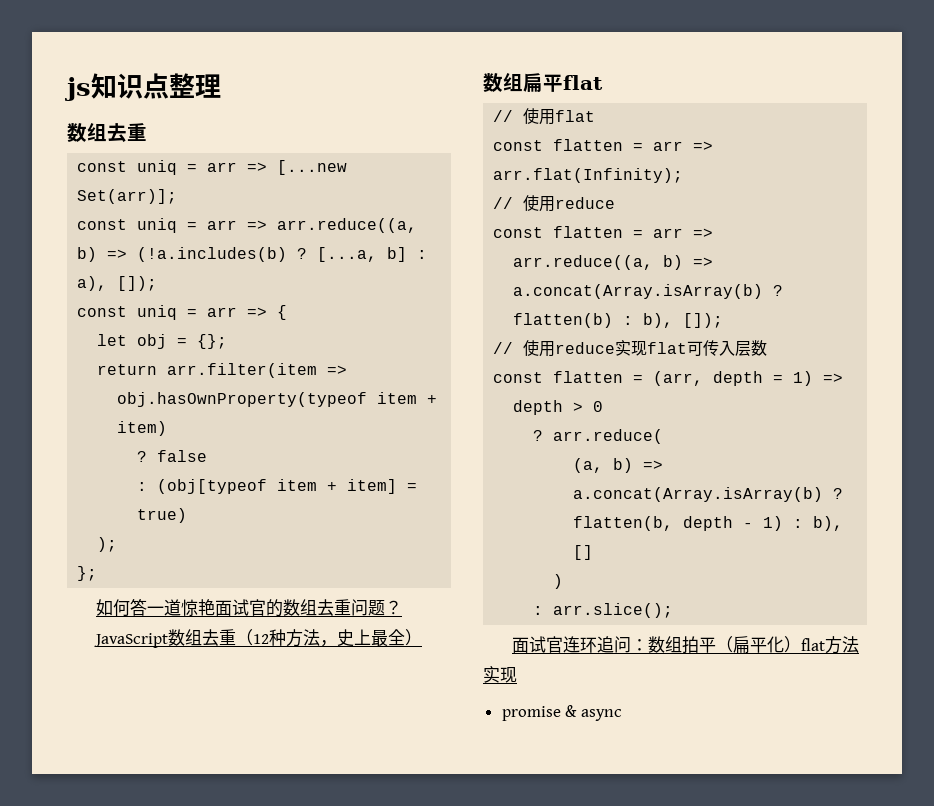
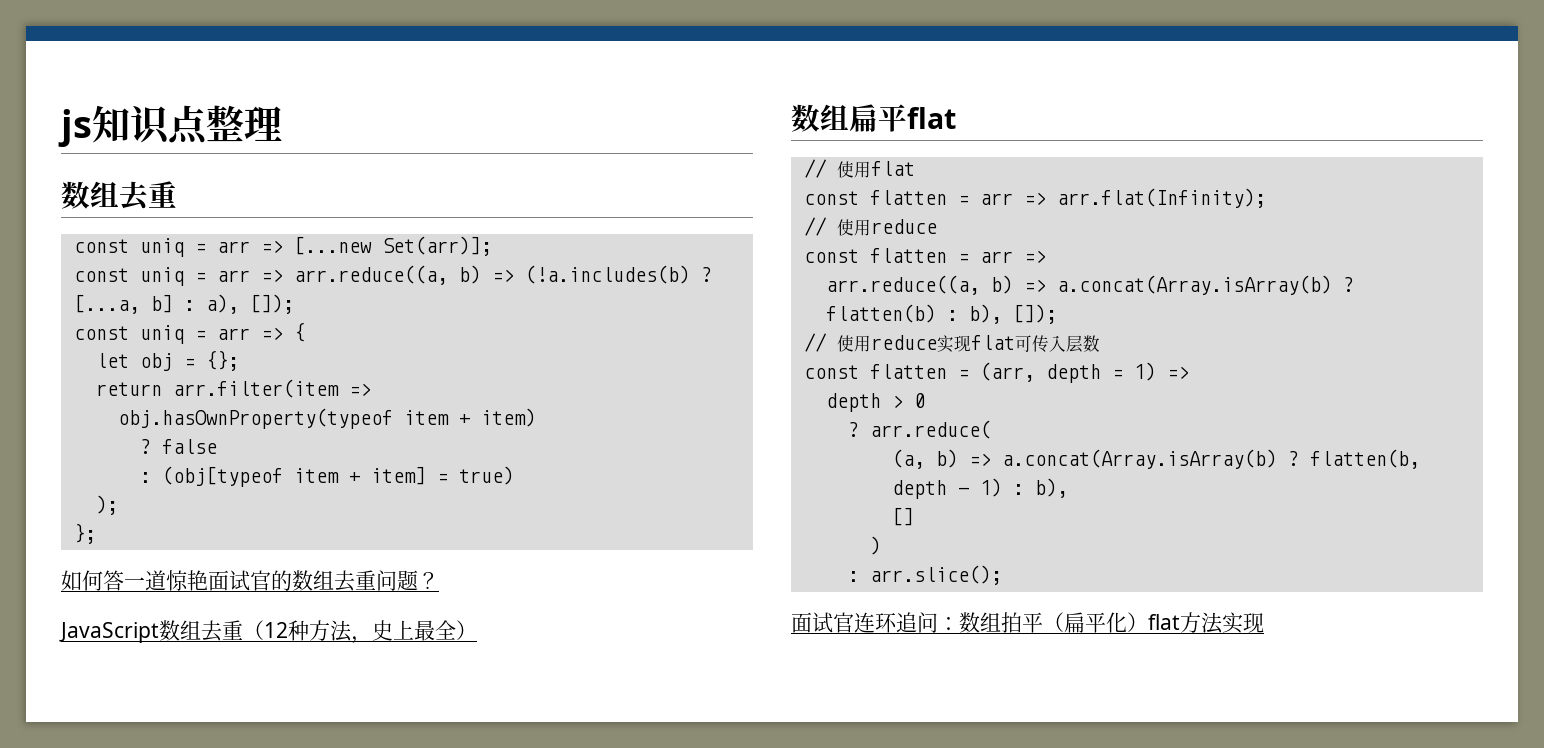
- promise & async

